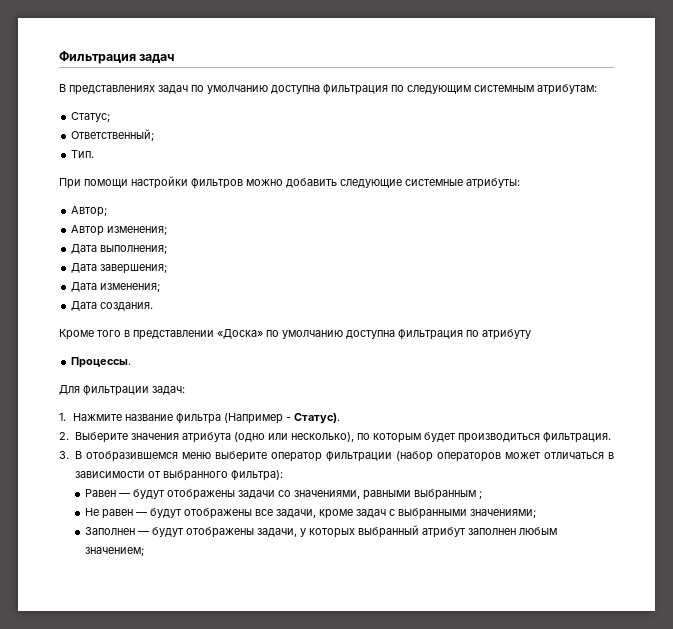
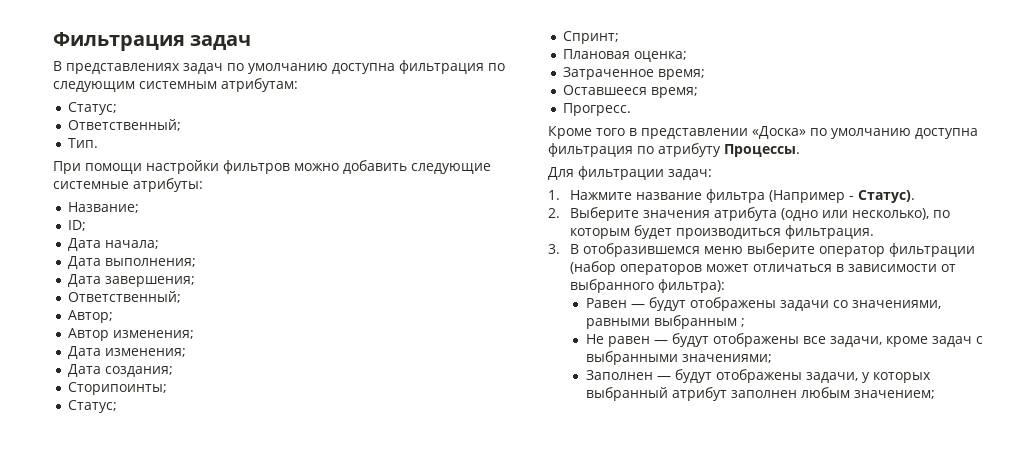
- Автор;
- Автор изменения;
+ Название;
+ ID;
+ Дата начала;
  Дата завершения;
+ Ответственный;
+ Автор;
+ Автор изменения;
- Дата создания.
+ Дата создания;
+ Сторипоинты;
+ Статус;
+ Спринт;
+ Плановая оценка;
+ Затраченное время;
+ Оставшееся время;
+ Прогресс.
- Кроме того в представлении «Доска» по умолчанию доступна фильтрация по атрибуту
- Процессы.
+ Кроме того в представлении «Доска» по умолчанию доступна фильтрация по атрибуту Процессы.

